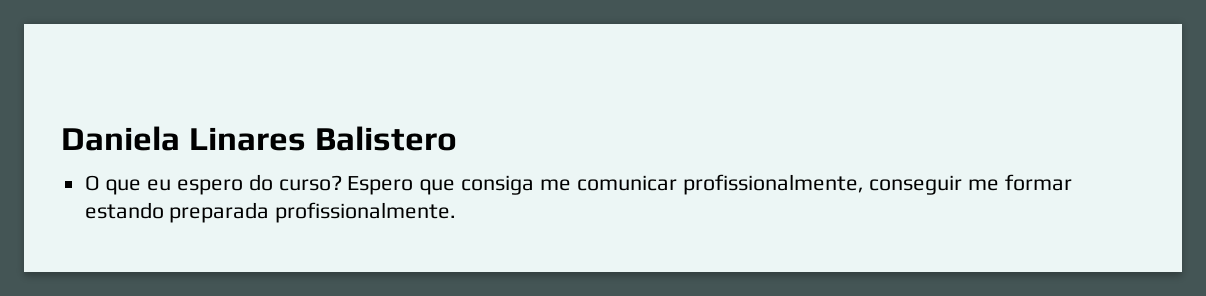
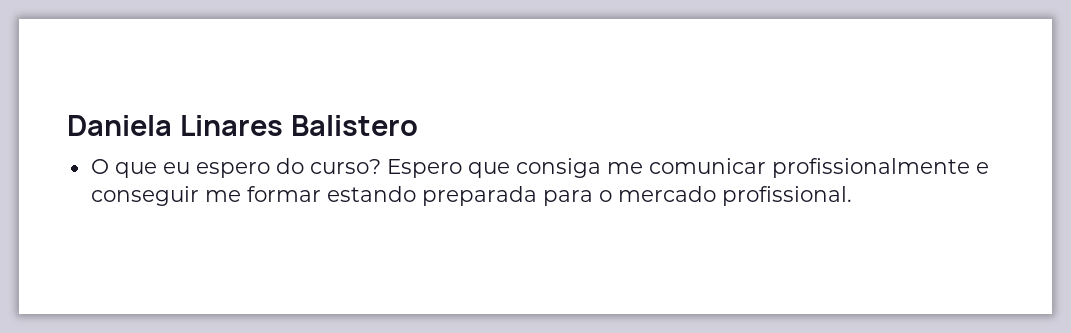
- Espero que consiga me comunicar profissionalmente, conseguir me formar estando preparada profissionalmente.
+ Espero que consiga me comunicar profissionalmente e conseguir me formar estando preparada para o mercado profissional.

